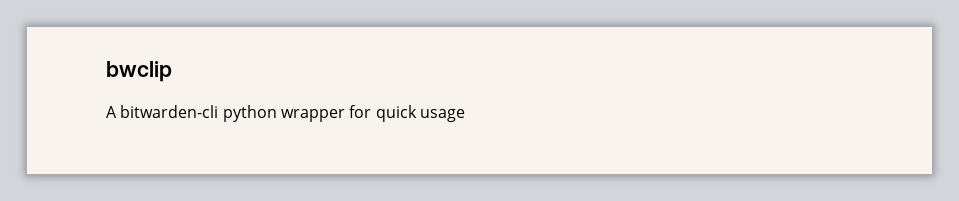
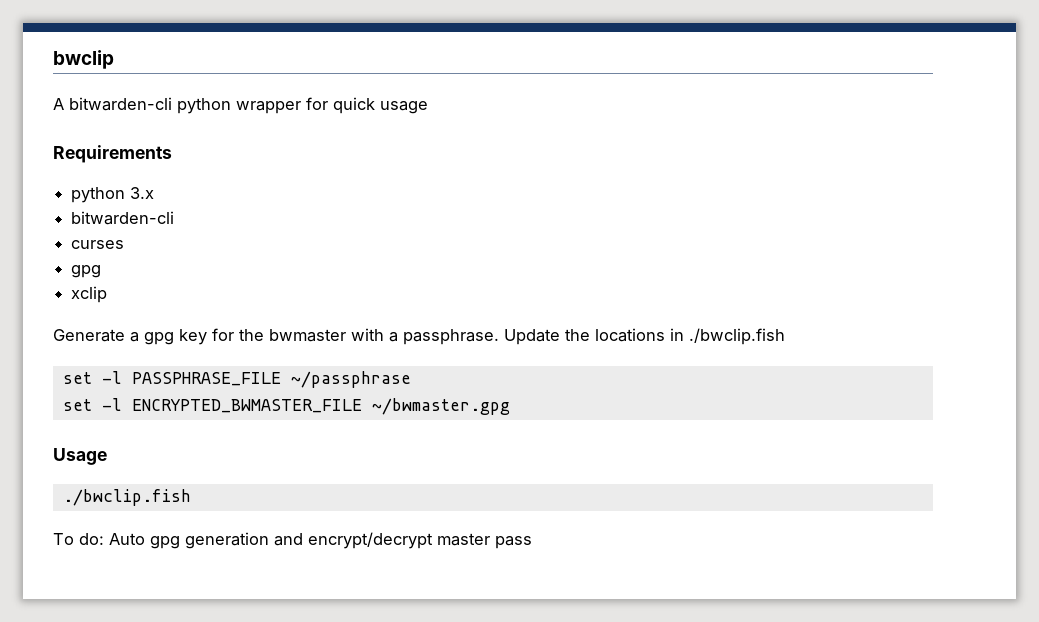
+ Requirements
+ python 3.x
+ bitwarden-cli
+ curses
+ gpg
+ xclip
+ Generate a gpg key for the bwmaster with a passphrase. Update the locations in ./bwclip.fish
+ set -l PASSPHRASE_FILE ~/passphrase
+ set -l ENCRYPTED_BWMASTER_FILE ~/bwmaster.gpg
+ Usage
+ ./bwclip.fish
+ To do: Auto gpg generation and encrypt/decrypt master pass

